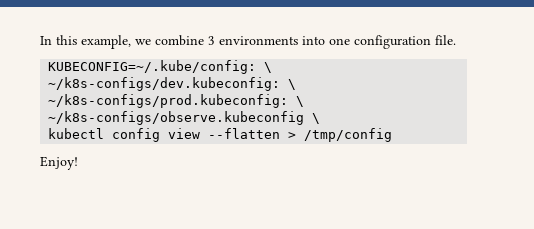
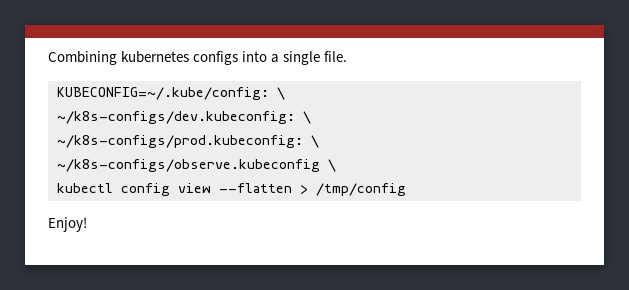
- In this example, we combine 3 environments into one configuration file.
+ Combining kubernetes configs into a single file.

